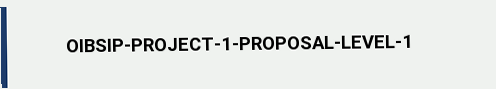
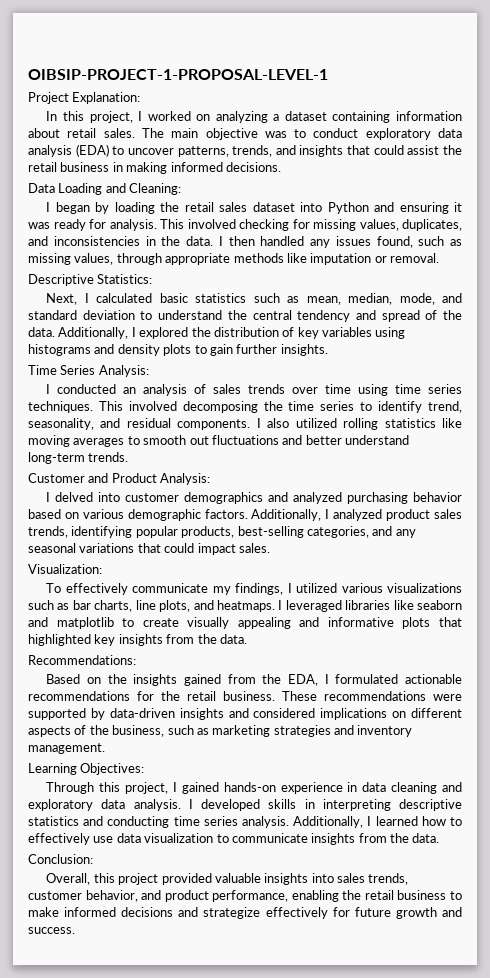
+ Project Explanation:
+ In this project, I worked on analyzing a dataset containing information about retail sales. The main objective was to conduct exploratory data analysis (EDA) to uncover patterns, trends, and insights that could assist the retail business in making informed decisions.
+ Data Loading and Cleaning:
+ I began by loading the retail sales dataset into Python and ensuring it was ready for analysis. This involved checking for missing values, duplicates, and inconsistencies in the data. I then handled any issues found, such as missing values, through appropriate methods like imputation or removal.
+ Descriptive Statistics:
+ Next, I calculated basic statistics such as mean, median, mode, and standard deviation to understand the central tendency and spread of the data. Additionally, I explored the distribution of key variables using histograms and density plots to gain further insights.
+ Time Series Analysis:
+ I conducted an analysis of sales trends over time using time series techniques. This involved decomposing the time series to identify trend, seasonality, and residual components. I also utilized rolling statistics like moving averages to smooth out fluctuations and better understand long-term trends.
+ Customer and Product Analysis:
+ I delved into customer demographics and analyzed purchasing behavior based on various demographic factors. Additionally, I analyzed product sales trends, identifying popular products, best-selling categories, and any seasonal variations that could impact sales.
+ Visualization:
+ To effectively communicate my findings, I utilized various visualizations such as bar charts, line plots, and heatmaps. I leveraged libraries like seaborn and matplotlib to create visually appealing and informative plots that highlighted key insights from the data.
+ Recommendations:
+ Based on the insights gained from the EDA, I formulated actionable recommendations for the retail business. These recommendations were supported by data-driven insights and considered implications on different aspects of the business, such as marketing strategies and inventory management.
+ Learning Objectives:
+ Through this project, I gained hands-on experience in data cleaning and exploratory data analysis. I developed skills in interpreting descriptive statistics and conducting time series analysis. Additionally, I learned how to effectively use data visualization to communicate insights from the data.
+ Conclusion:
+ Overall, this project provided valuable insights into sales trends, customer behavior, and product performance, enabling the retail business to make informed decisions and strategize effectively for future growth and success.

